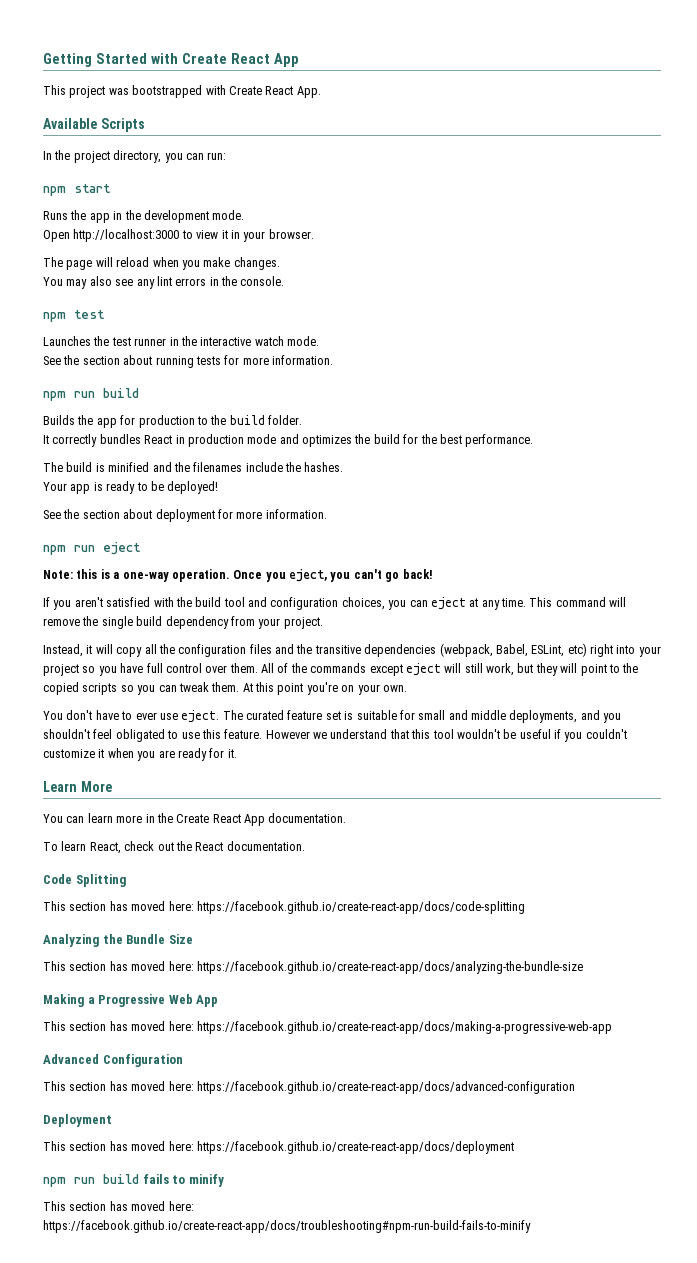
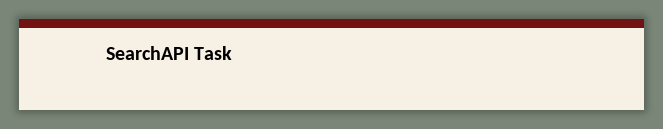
- Getting Started with Create React App
- This project was bootstrapped with Create React App.
- Available Scripts
- In the project directory, you can run:
- npm start
- Runs the app in the development mode.
- Open http://localhost:3000 to view it in your browser.
- The page will reload when you make changes.
- You may also see any lint errors in the console.
- npm test
- Launches the test runner in the interactive watch mode.
- See the section about running tests for more information.
- npm run build
- Builds the app for production to the build folder.
- It correctly bundles React in production mode and optimizes the build for the best performance.
- The build is minified and the filenames include the hashes.
- Your app is ready to be deployed!
- See the section about deployment for more information.
- npm run eject
- Note: this is a one-way operation. Once you eject, you can't go back!
- If you aren't satisfied with the build tool and configuration choices, you can eject at any time. This command will remove the single build dependency from your project.
- Instead, it will copy all the configuration files and the transitive dependencies (webpack, Babel, ESLint, etc) right into your project so you have full control over them. All of the commands except eject will still work, but they will point to the copied scripts so you can tweak them. At this point you're on your own.
- You don't have to ever use eject. The curated feature set is suitable for small and middle deployments, and you shouldn't feel obligated to use this feature. However we understand that this tool wouldn't be useful if you couldn't customize it when you are ready for it.
- Learn More
- You can learn more in the Create React App documentation.
- To learn React, check out the React documentation.
- Code Splitting
- This section has moved here: https://facebook.github.io/create-react-app/docs/code-splitting
- Analyzing the Bundle Size
- This section has moved here: https://facebook.github.io/create-react-app/docs/analyzing-the-bundle-size
- Making a Progressive Web App
- This section has moved here: https://facebook.github.io/create-react-app/docs/making-a-progressive-web-app
- Advanced Configuration
- This section has moved here: https://facebook.github.io/create-react-app/docs/advanced-configuration
- Deployment
- This section has moved here: https://facebook.github.io/create-react-app/docs/deployment
- npm run build fails to minify
- This section has moved here: https://facebook.github.io/create-react-app/docs/troubleshooting#npm-run-build-fails-to-minify
+ SearchAPI Task

